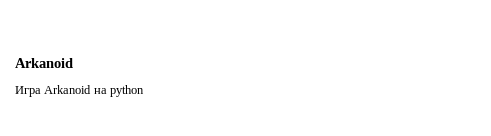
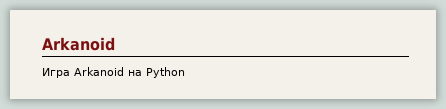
- Игра Arkanoid на python
+ Игра Arkanoid на Python

